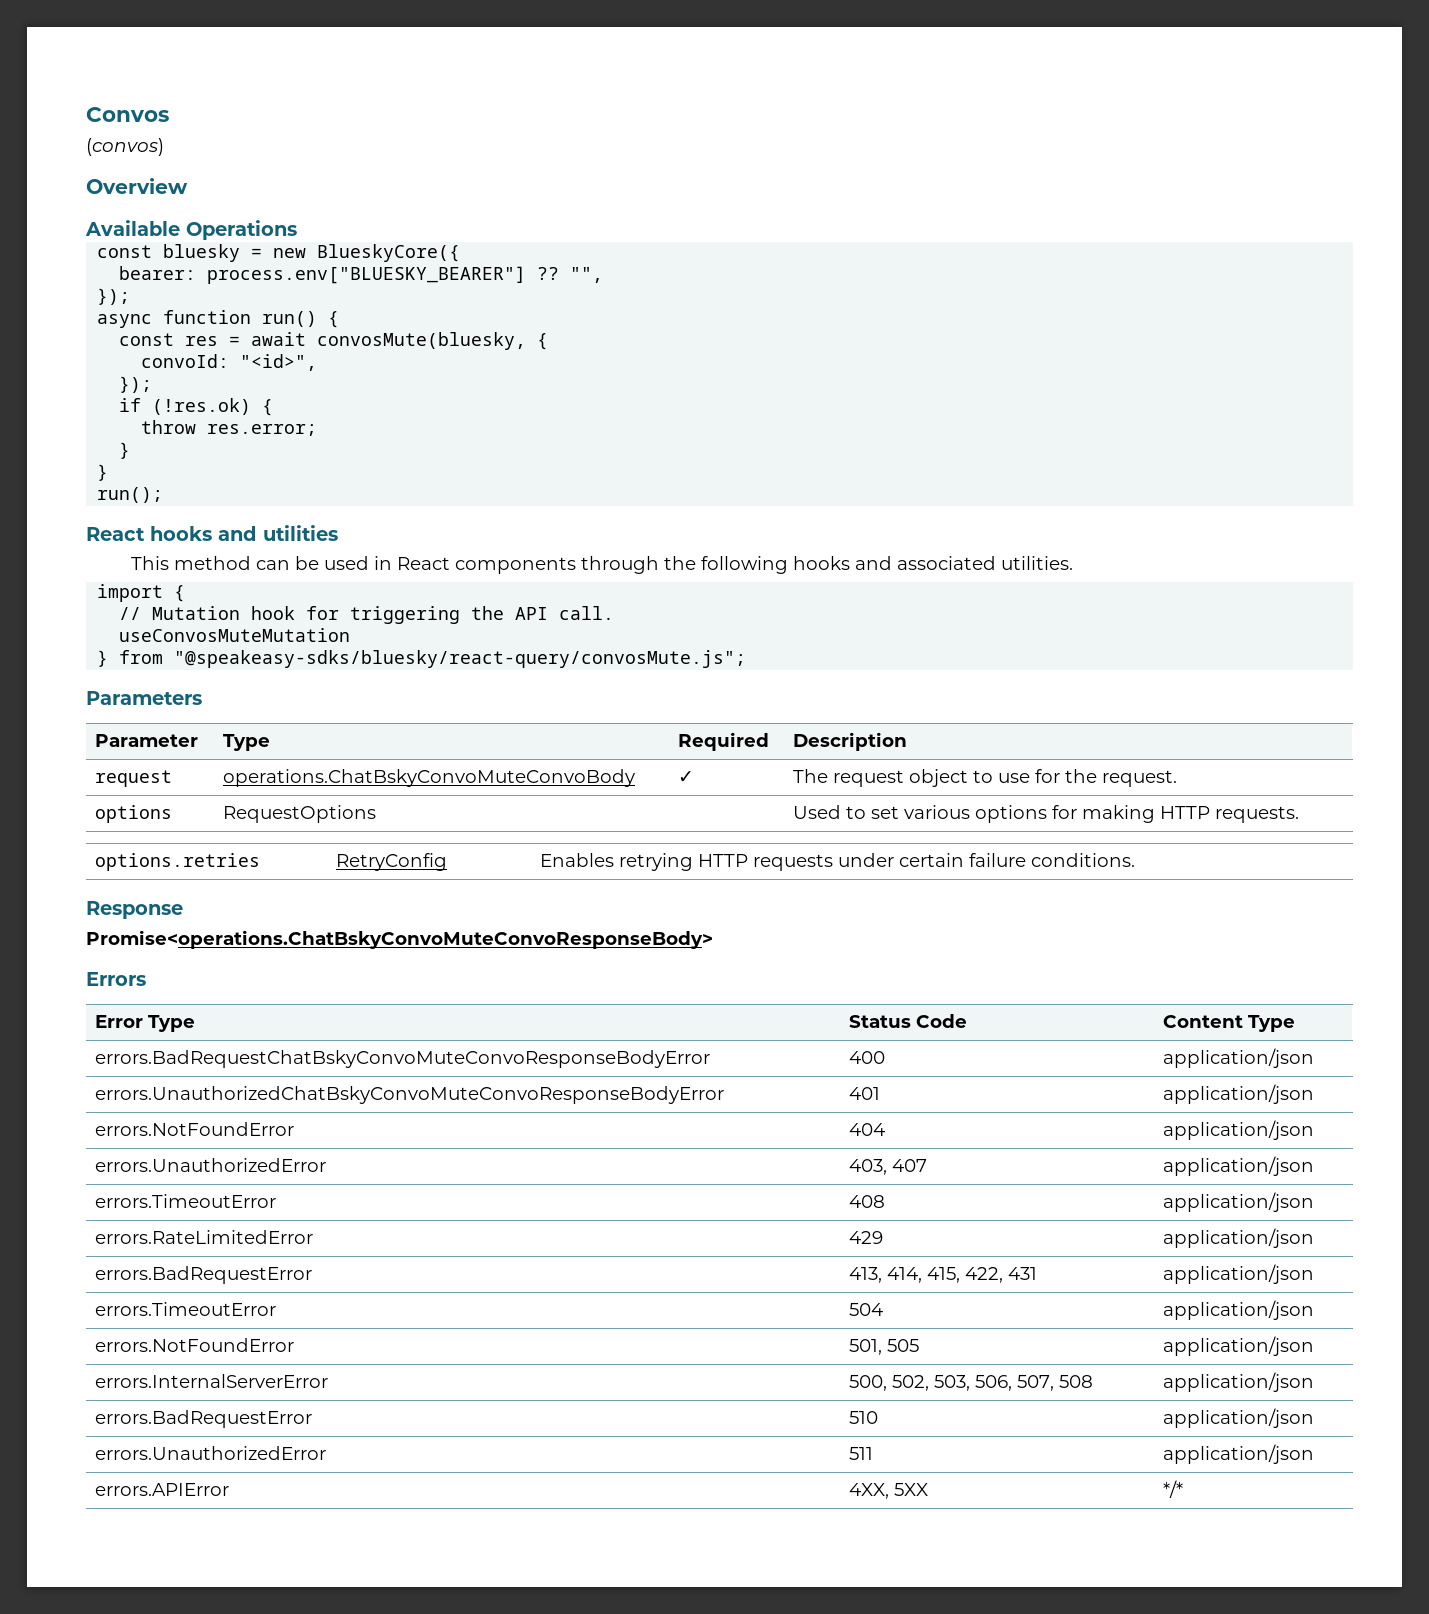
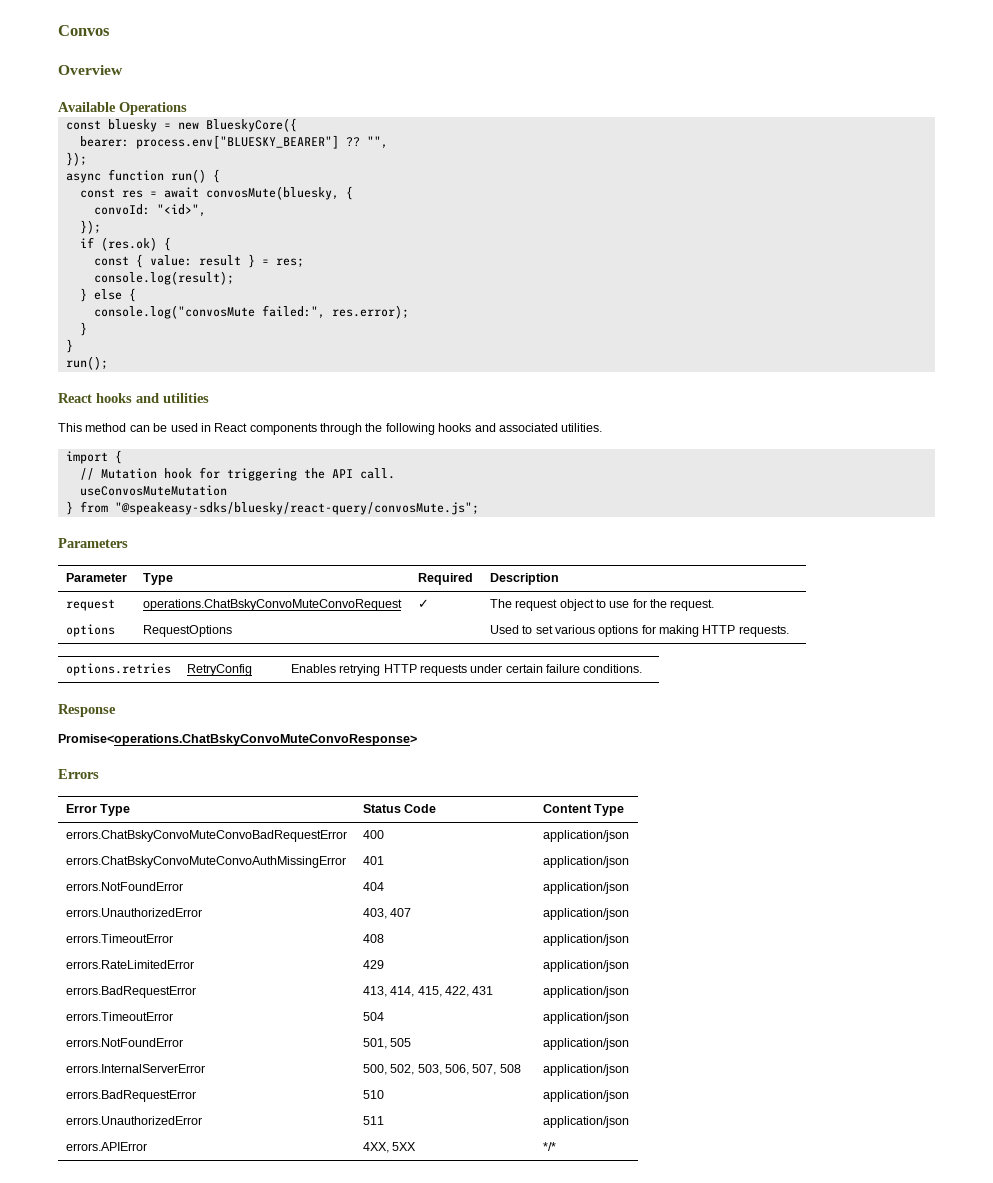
- (convos)
- if (!res.ok) {
- throw res.error;
+ if (res.ok) {
+ const { value: result } = res;
+ console.log(result);
+ } else {
+ console.log("convosMute failed:", res.error);
- request | operations.ChatBskyConvoMuteConvoBody | ✓ | The request object to use for the request.
+ request | operations.ChatBskyConvoMuteConvoRequest | ✓ | The request object to use for the request.
- Promise<operations.ChatBskyConvoMuteConvoResponseBody>
+ Promise<operations.ChatBskyConvoMuteConvoResponse>
- errors.BadRequestChatBskyConvoMuteConvoResponseBodyError | 400 | application/json
+ errors.ChatBskyConvoMuteConvoBadRequestError | 400 | application/json
- errors.UnauthorizedChatBskyConvoMuteConvoResponseBodyError | 401 | application/json
+ errors.ChatBskyConvoMuteConvoAuthMissingError | 401 | application/json

